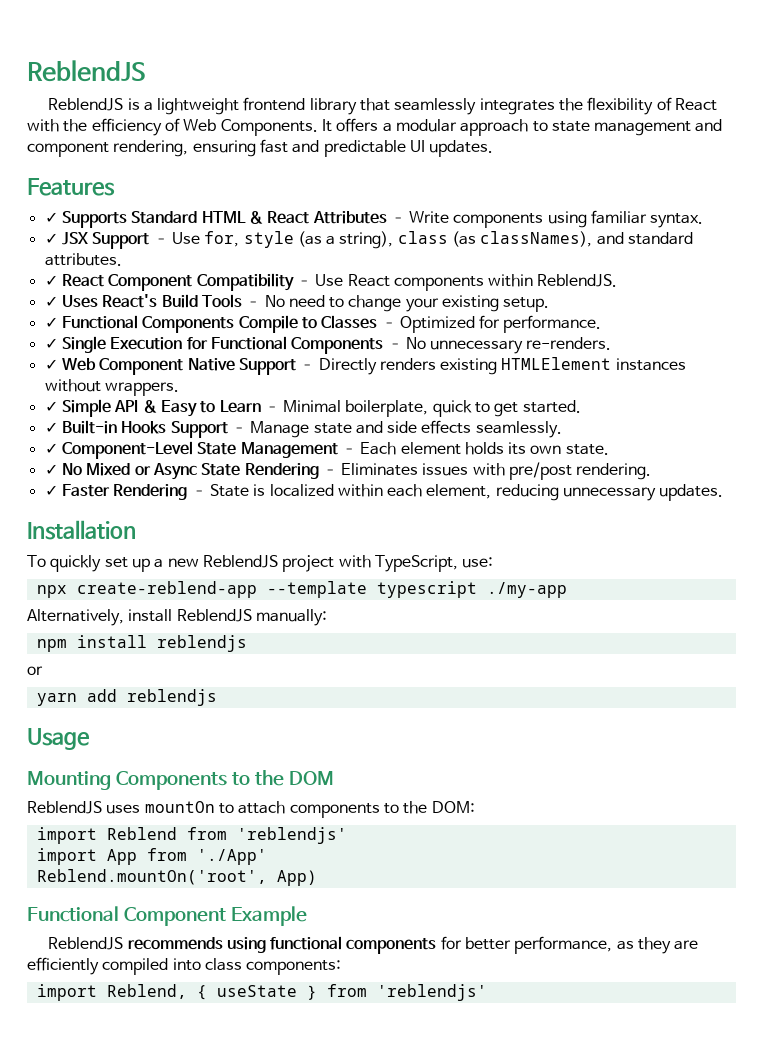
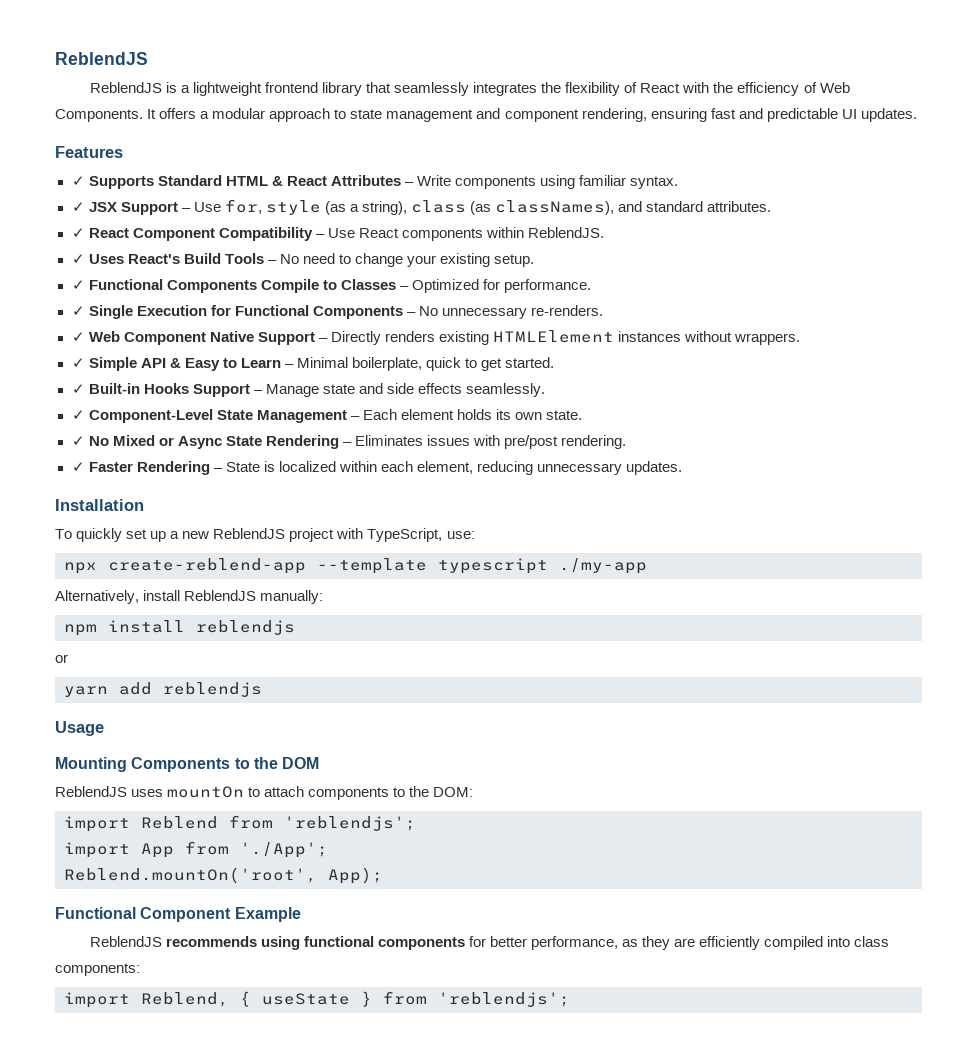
- import Reblend from 'reblendjs'
+ import Reblend from 'reblendjs';
- import App from './App'
+ import App from './App';
- Reblend.mountOn('root', App)
+ Reblend.mountOn('root', App);
- import Reblend, { useState } from 'reblendjs'
+ import Reblend, { useState } from 'reblendjs';

